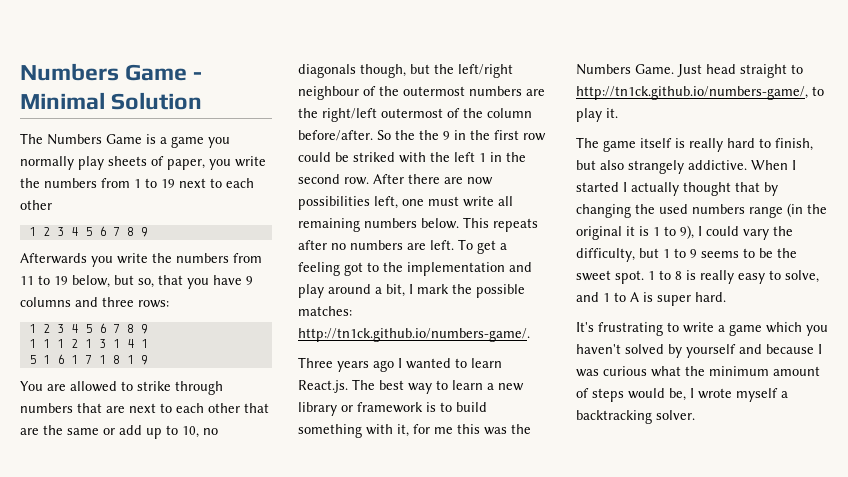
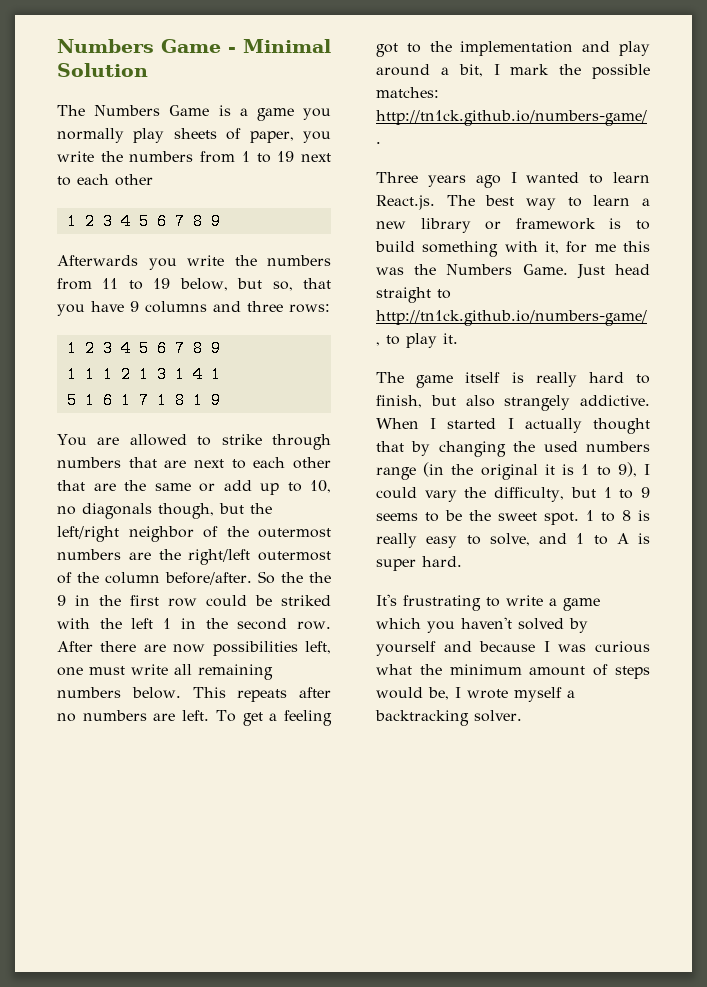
- You are allowed to strike through numbers that are next to each other that are the same or add up to 10, no diagonals though, but the left/right neighbour of the outermost numbers are the right/left outermost of the column before/after.
+ You are allowed to strike through numbers that are next to each other that are the same or add up to 10, no diagonals though, but the left/right neighbor of the outermost numbers are the right/left outermost of the column before/after.

